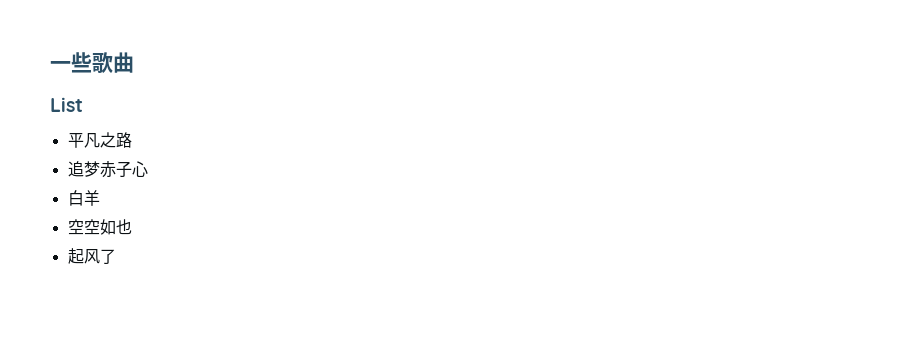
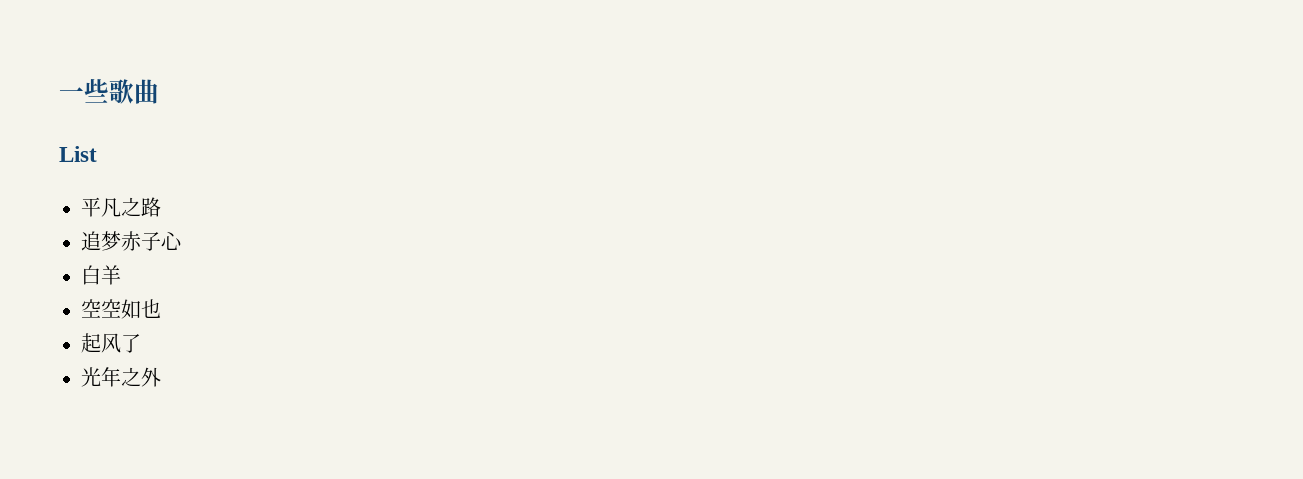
+ 光年之外

